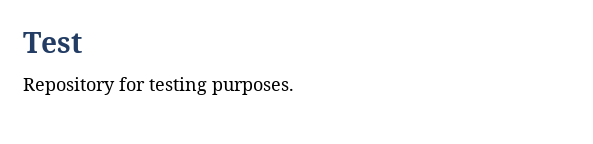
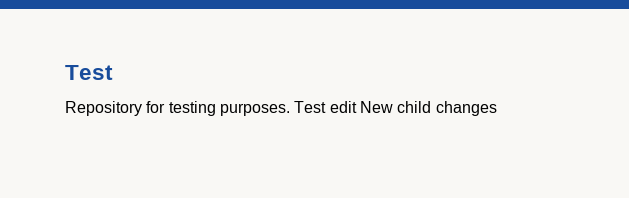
+ Test edit New child changes

